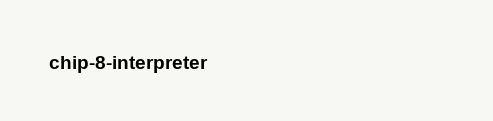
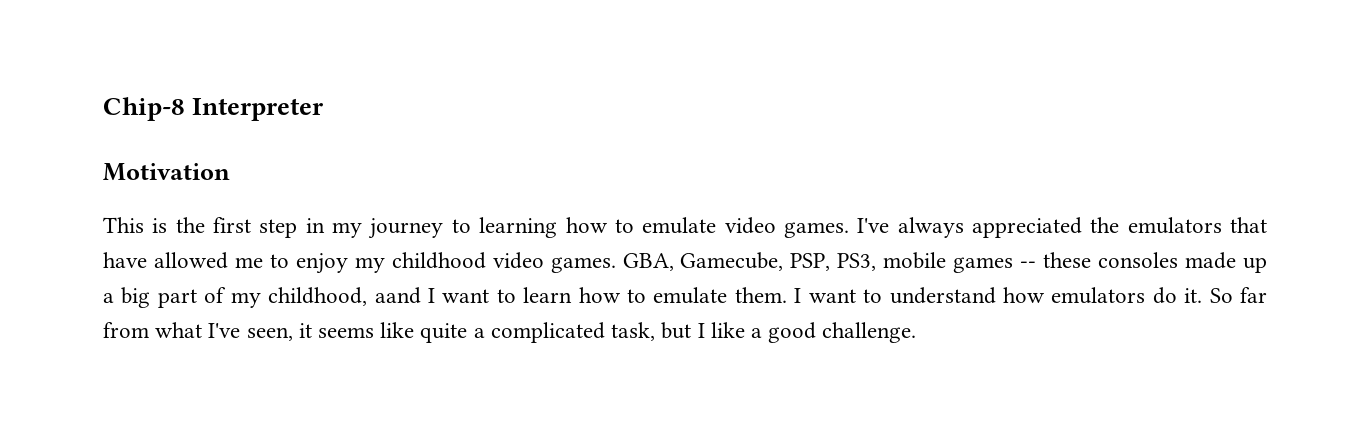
- chip-8-interpreter
+ Chip-8 Interpreter
+ Motivation
+ This is the first step in my journey to learning how to emulate video games. I've always appreciated the emulators that have allowed me to enjoy my childhood video games. GBA, Gamecube, PSP, PS3, mobile games -- these consoles made up a big part of my childhood, aand I want to learn how to emulate them. I want to understand how emulators do it. So far from what I've seen, it seems like quite a complicated task, but I like a good challenge.

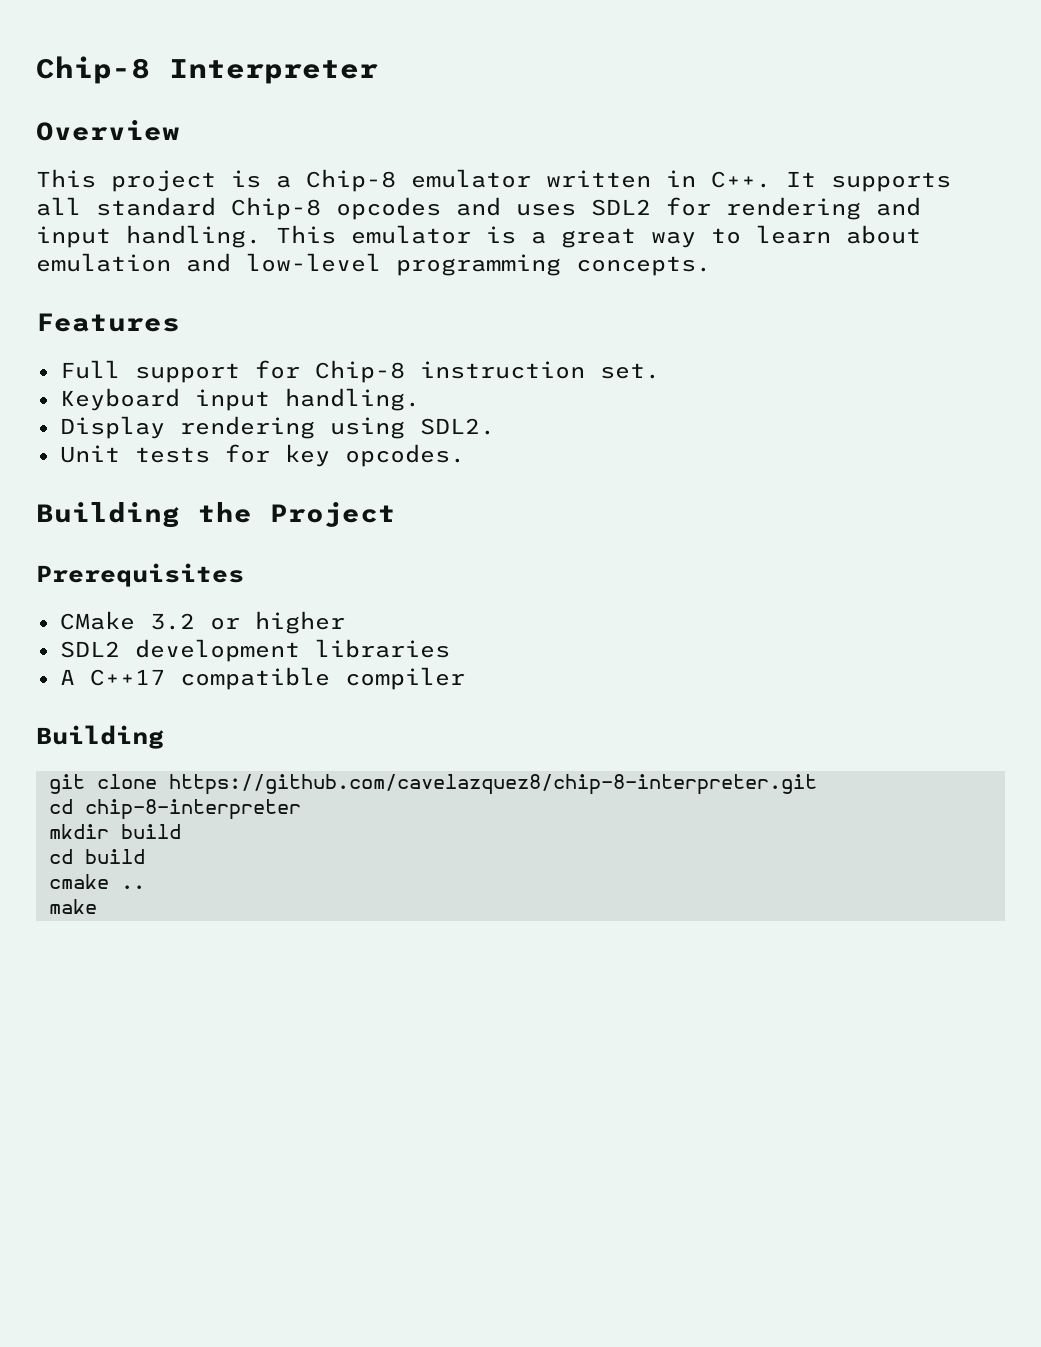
- Motivation
- This is the first step in my journey to learning how to emulate video games. I've always appreciated the emulators that have allowed me to enjoy my childhood video games. GBA, Gamecube, PSP, PS3, mobile games -- these consoles made up a big part of my childhood, aand I want to learn how to emulate them. I want to understand how emulators do it. So far from what I've seen, it seems like quite a complicated task, but I like a good challenge.
+ Overview
+ This project is a Chip-8 emulator written in C++. It supports all standard Chip-8 opcodes and uses SDL2 for rendering and input handling. This emulator is a great way to learn about emulation and low-level programming concepts.
+ Features
+ Full support for Chip-8 instruction set.
+ Keyboard input handling.
+ Display rendering using SDL2.
+ Unit tests for key opcodes.
+ Building the Project
+ Prerequisites
+ CMake 3.2 or higher
+ SDL2 development libraries
+ A C++17 compatible compiler
+ Building
+ git clone https://github.com/cavelazquez8/chip-8-interpreter.git
+ cd chip-8-interpreter
+ mkdir build
+ cd build
+ cmake ..
+ make

